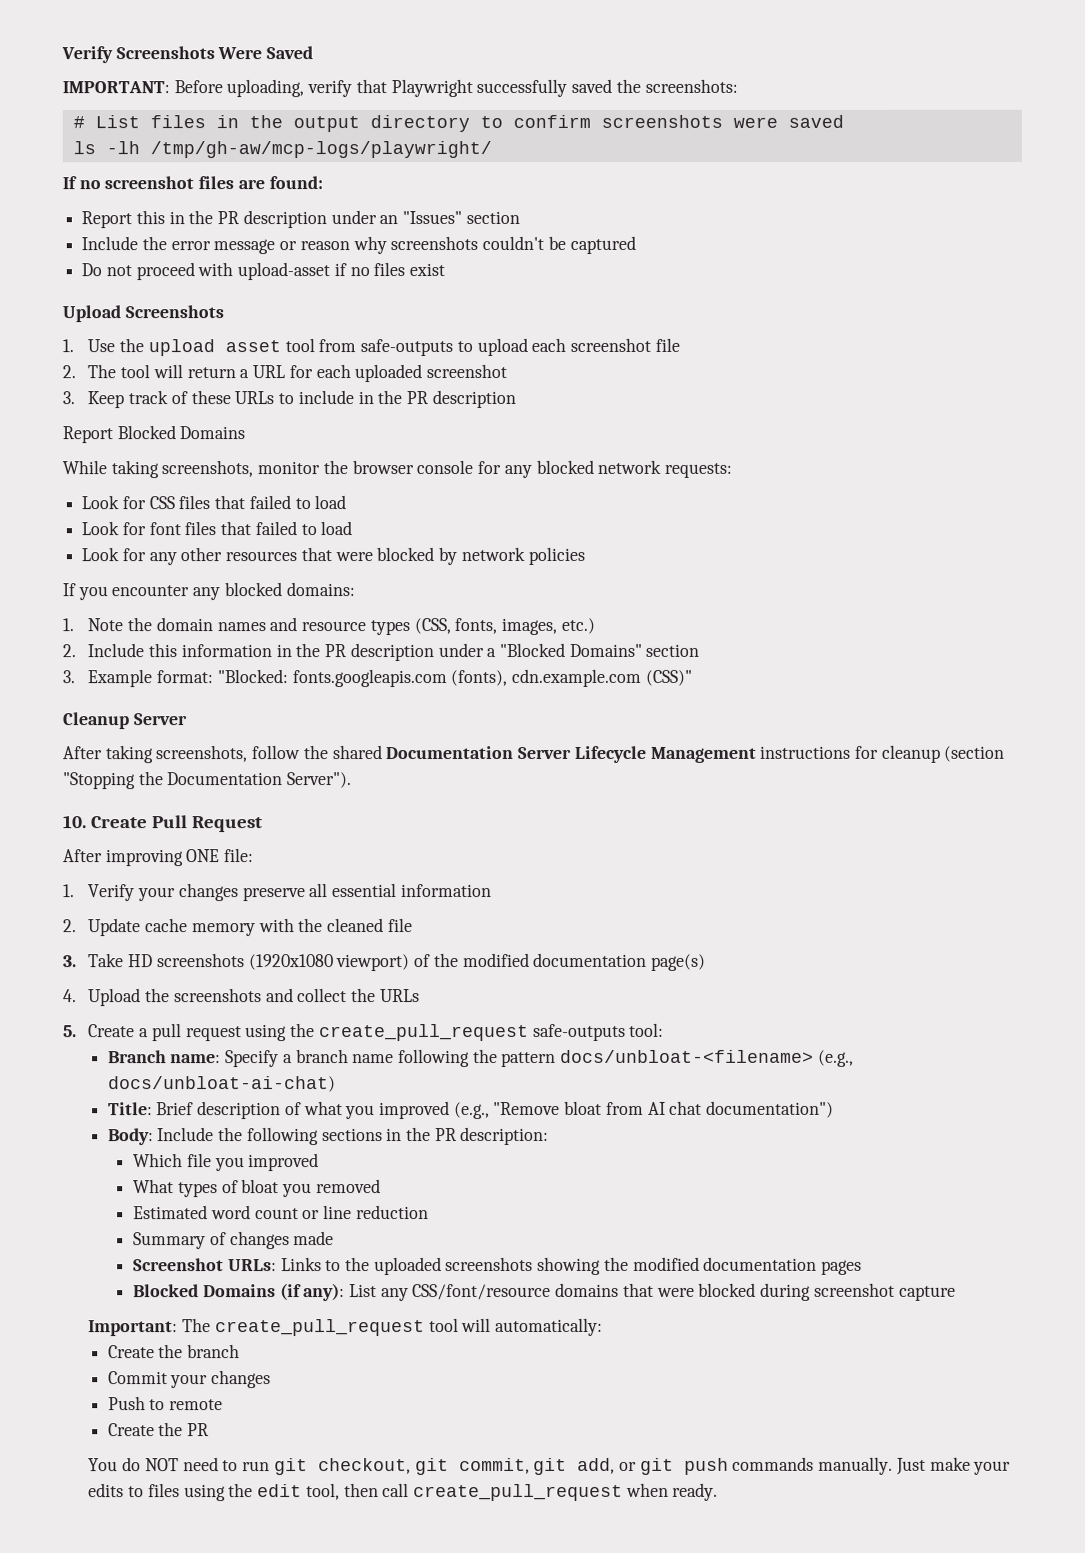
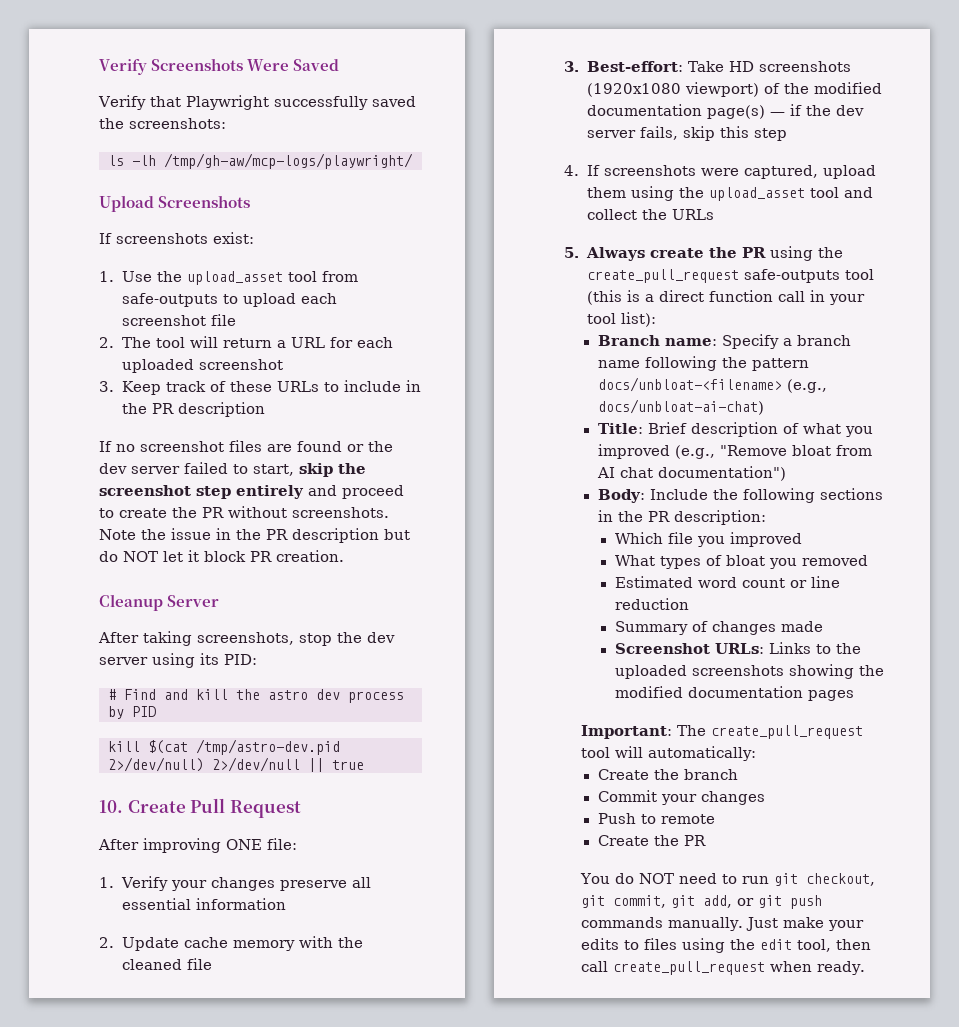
- IMPORTANT: Before uploading, verify that Playwright successfully saved the screenshots:
+ Verify that Playwright successfully saved the screenshots:
- # List files in the output directory to confirm screenshots were saved
  ls -lh /tmp/gh-aw/mcp-logs/playwright/
- If no screenshot files are found:
- Report this in the PR description under an "Issues" section
- Include the error message or reason why screenshots couldn't be captured
- Do not proceed with upload-asset if no files exist
+ If screenshots exist:
- 1. Use the upload asset tool from safe-outputs to upload each screenshot file
+ 1. Use the upload_asset tool from safe-outputs to upload each screenshot file
- Report Blocked Domains
- While taking screenshots, monitor the browser console for any blocked network requests:
- Look for CSS files that failed to load
- Look for font files that failed to load
- Look for any other resources that were blocked by network policies
- If you encounter any blocked domains:
- 1. Note the domain names and resource types (CSS, fonts, images, etc.)
- 2. Include this information in the PR description under a "Blocked Domains" section
- 3. Example format: "Blocked: fonts.googleapis.com (fonts), cdn.example.com (CSS)"
+ If no screenshot files are found or the dev server failed to start, skip the screenshot step entirely and proceed to create the PR without screenshots. Note the issue in the PR description but do NOT let it block PR creation.
- After taking screenshots, follow the shared Documentation Server Lifecycle Management instructions for cleanup (section "Stopping the Documentation Server").
+ After taking screenshots, stop the dev server using its PID:
+ # Find and kill the astro dev process by PID
+ kill $(cat /tmp/astro-dev.pid 2>/dev/null) 2>/dev/null || true
- 3. Take HD screenshots (1920x1080 viewport) of the modified documentation page(s)
- 4. Upload the screenshots and collect the URLs
+ 3. Best-effort: Take HD screenshots (1920x1080 viewport) of the modified documentation page(s) — if the dev server fails, skip this step
+ 4. If screenshots were captured, upload them using the upload_asset tool and collect the URLs
- 5. Create a pull request using the create_pull_request safe-outputs tool:
+ 5. Always create the PR using the create_pull_request safe-outputs tool (this is a direct function call in your tool list):
- Blocked Domains (if any): List any CSS/font/resource domains that were blocked during screenshot capture

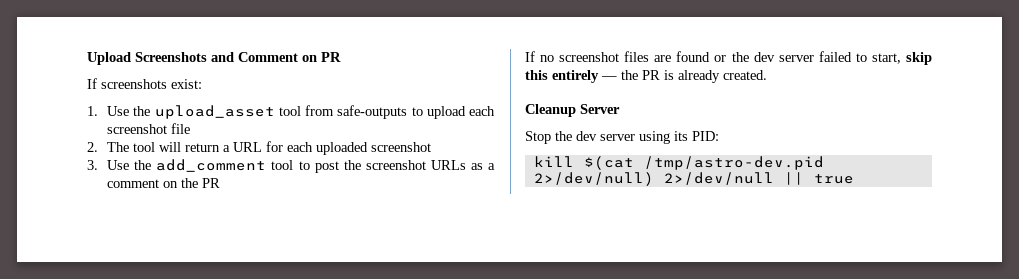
- Verify Screenshots Were Saved
- Verify that Playwright successfully saved the screenshots:
- ls -lh /tmp/gh-aw/mcp-logs/playwright/
- Upload Screenshots
+ Upload Screenshots and Comment on PR
- 3. Keep track of these URLs to include in the PR description
+ 3. Use the add_comment tool to post the screenshot URLs as a comment on the PR
- If no screenshot files are found or the dev server failed to start, skip the screenshot step entirely and proceed to create the PR without screenshots. Note the issue in the PR description but do NOT let it block PR creation.
+ If no screenshot files are found or the dev server failed to start, skip this entirely — the PR is already created.
  Cleanup Server
- After taking screenshots, stop the dev server using its PID:
+ Stop the dev server using its PID:
- # Find and kill the astro dev process by PID
- 10. Create Pull Request
- After improving ONE file:
- 1. Verify your changes preserve all essential information
- 2. Update cache memory with the cleaned file
- 3. Best-effort: Take HD screenshots (1920x1080 viewport) of the modified documentation page(s) — if the dev server fails, skip this step
- 4. If screenshots were captured, upload them using the upload_asset tool and collect the URLs
- 5. Always create the PR using the create_pull_request safe-outputs tool (this is a direct function call in your tool list):
- Branch name: Specify a branch name following the pattern docs/unbloat-<filename> (e.g., docs/unbloat-ai-chat)
- Title: Brief description of what you improved (e.g., "Remove bloat from AI chat documentation")
- Body: Include the following sections in the PR description:
- Which file you improved
- What types of bloat you removed
- Estimated word count or line reduction
- Summary of changes made
- Screenshot URLs: Links to the uploaded screenshots showing the modified documentation pages
- Important: The create_pull_request tool will automatically:
- Create the branch
- Commit your changes
- Push to remote
- Create the PR
- You do NOT need to run git checkout, git commit, git add, or git push commands manually. Just make your edits to files using the edit tool, then call create_pull_request when ready.

